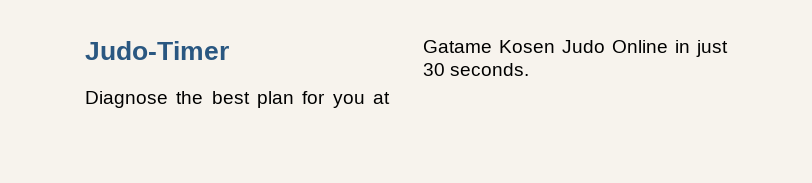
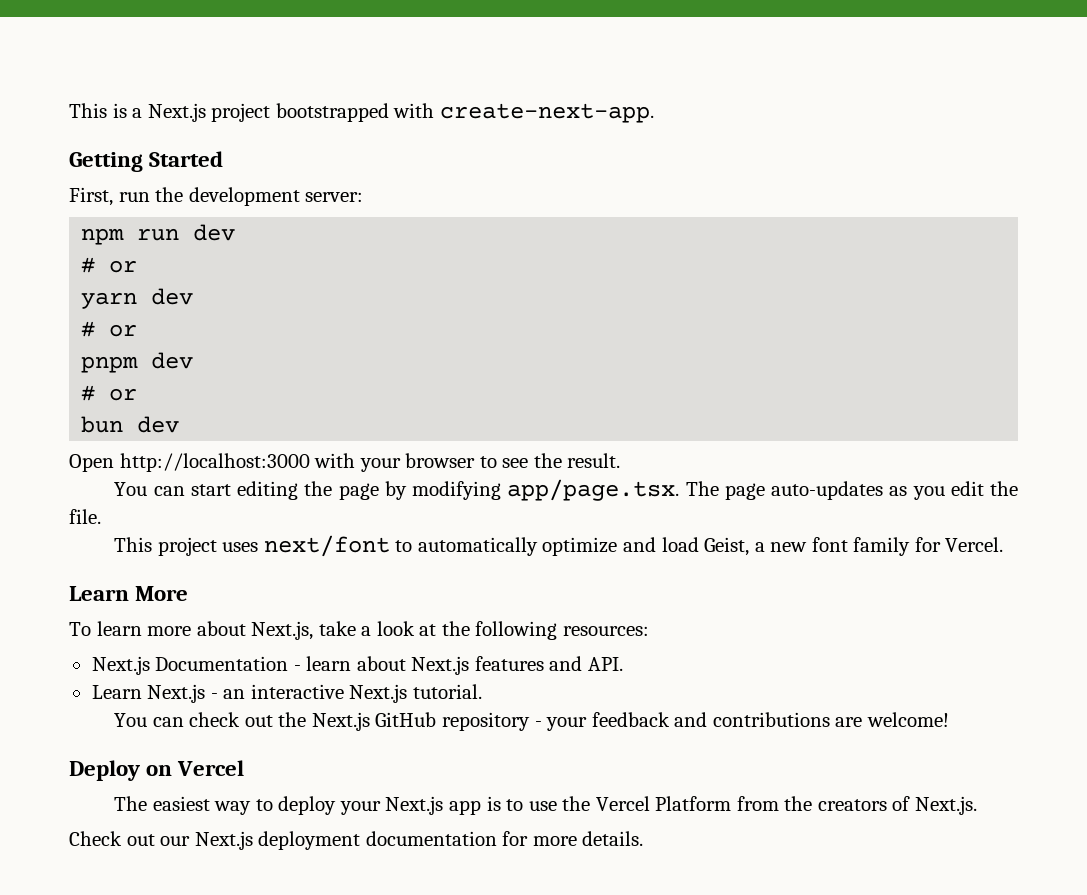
- Judo-Timer
- Diagnose the best plan for you at Gatame Kosen Judo Online in just 30 seconds.
+ This is a Next.js project bootstrapped with create-next-app.
+ Getting Started
+ First, run the development server:
+ npm run dev
+ # or
+ yarn dev
+ # or
+ pnpm dev
+ # or
+ bun dev
+ Open http://localhost:3000 with your browser to see the result.
+ You can start editing the page by modifying app/page.tsx. The page auto-updates as you edit the file.
+ This project uses next/font to automatically optimize and load Geist, a new font family for Vercel.
+ Learn More
+ To learn more about Next.js, take a look at the following resources:
+ Next.js Documentation - learn about Next.js features and API.
+ Learn Next.js - an interactive Next.js tutorial.
+ You can check out the Next.js GitHub repository - your feedback and contributions are welcome!
+ Deploy on Vercel
+ The easiest way to deploy your Next.js app is to use the Vercel Platform from the creators of Next.js.
+ Check out our Next.js deployment documentation for more details.

